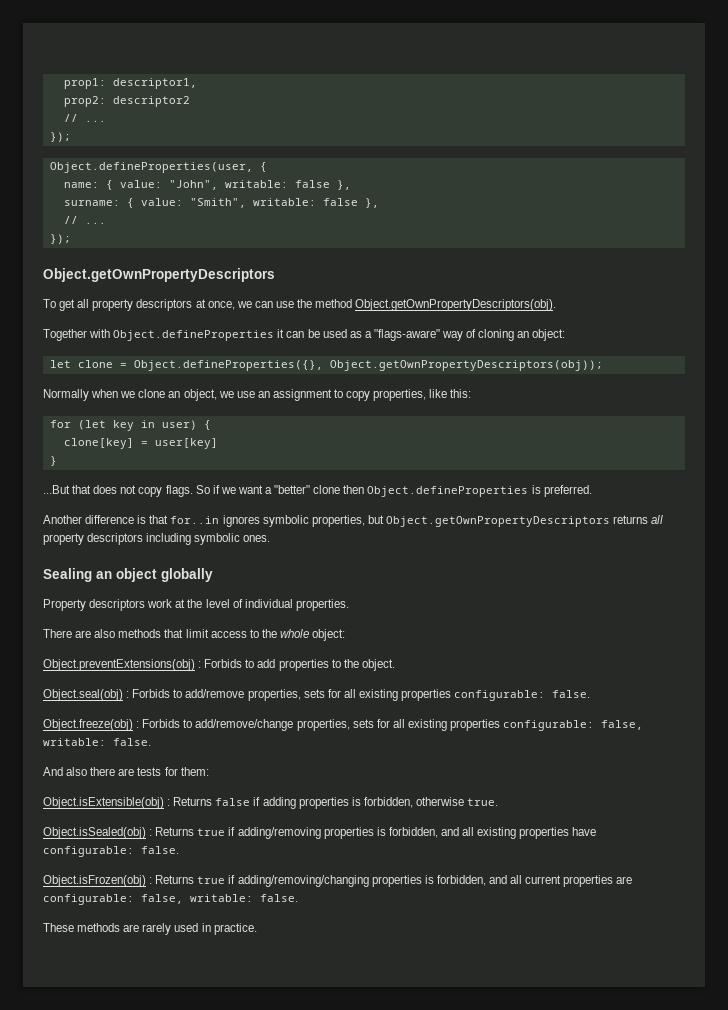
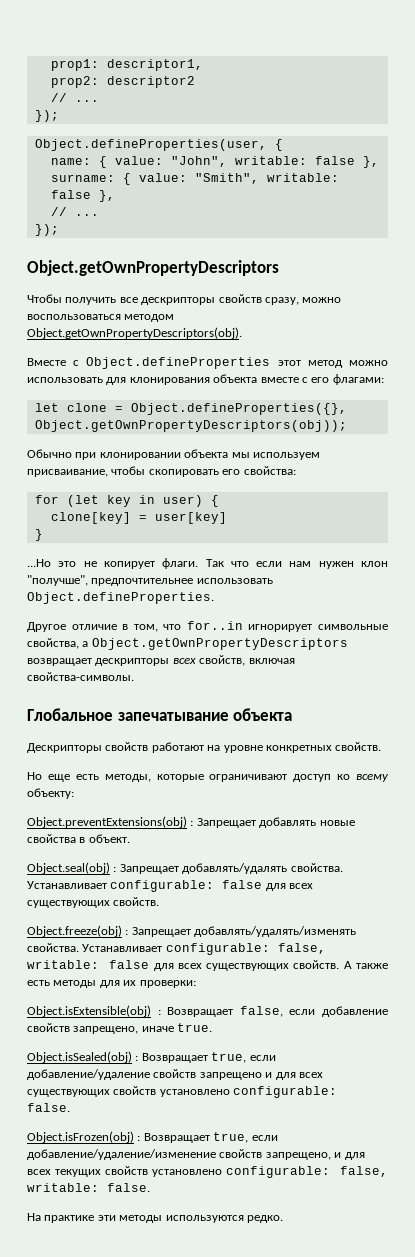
- To get all property descriptors at once, we can use the method Object.getOwnPropertyDescriptors(obj).
- Together with Object.defineProperties it can be used as a "flags-aware" way of cloning an object:
+ Чтобы получить все дескрипторы свойств сразу, можно воспользоваться методом Object.getOwnPropertyDescriptors(obj).
+ Вместе с Object.defineProperties этот метод можно использовать для клонирования объекта вместе с его флагами:
- Normally when we clone an object, we use an assignment to copy properties, like this:
+ Обычно при клонировании объекта мы используем присваивание, чтобы скопировать его свойства:
- ...But that does not copy flags. So if we want a "better" clone then Object.defineProperties is preferred.
- Another difference is that for..in ignores symbolic properties, but Object.getOwnPropertyDescriptors returns all property descriptors including symbolic ones.
- Sealing an object globally
- Property descriptors work at the level of individual properties.
- There are also methods that limit access to the whole object:
- Object.preventExtensions(obj) : Forbids to add properties to the object.
- Object.seal(obj) : Forbids to add/remove properties, sets for all existing properties configurable: false.
- Object.freeze(obj) : Forbids to add/remove/change properties, sets for all existing properties configurable: false, writable: false.
- And also there are tests for them:
- Object.isExtensible(obj) : Returns false if adding properties is forbidden, otherwise true.
- Object.isSealed(obj) : Returns true if adding/removing properties is forbidden, and all existing properties have configurable: false.
- Object.isFrozen(obj) : Returns true if adding/removing/changing properties is forbidden, and all current properties are configurable: false, writable: false.
- These methods are rarely used in practice.
+ ...Но это не копирует флаги. Так что если нам нужен клон "получше", предпочтительнее использовать Object.defineProperties.
+ Другое отличие в том, что for..in игнорирует символьные свойства, а Object.getOwnPropertyDescriptors возвращает дескрипторы всех свойств, включая свойства-символы.
+ Глобальное запечатывание объекта
+ Дескрипторы свойств работают на уровне конкретных свойств.
+ Но еще есть методы, которые ограничивают доступ ко всему объекту:
+ Object.preventExtensions(obj) : Запрещает добавлять новые свойства в объект.
+ Object.seal(obj) : Запрещает добавлять/удалять свойства. Устанавливает configurable: false для всех существующих свойств.
+ Object.freeze(obj) : Запрещает добавлять/удалять/изменять свойства. Устанавливает configurable: false, writable: false для всех существующих свойств. А также есть методы для их проверки:
+ Object.isExtensible(obj) : Возвращает false, если добавление свойств запрещено, иначе true.
+ Object.isSealed(obj) : Возвращает true, если добавление/удаление свойств запрещено и для всех существующих свойств установлено configurable: false.
+ Object.isFrozen(obj) : Возвращает true, если добавление/удаление/изменение свойств запрещено, и для всех текущих свойств установлено configurable: false, writable: false.
+ На практике эти методы используются редко.

